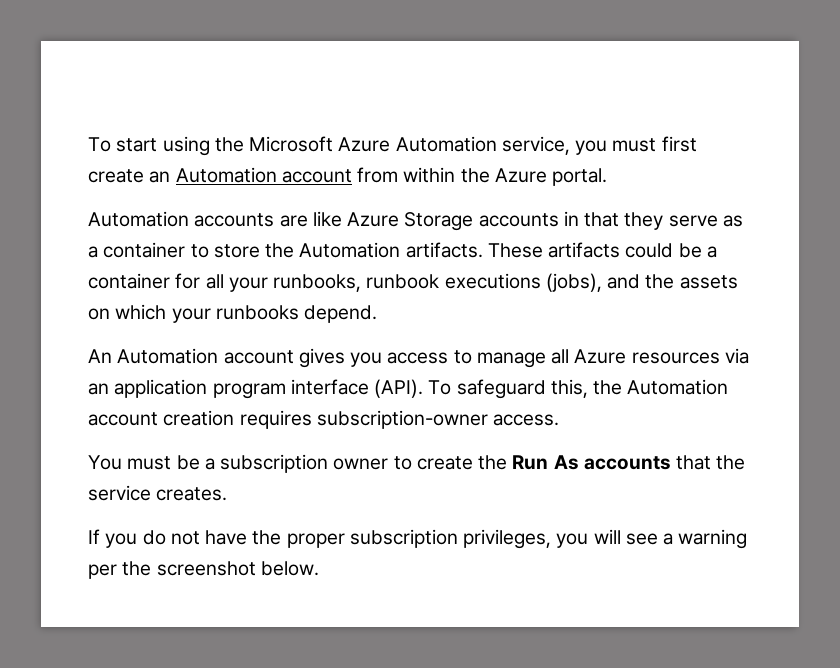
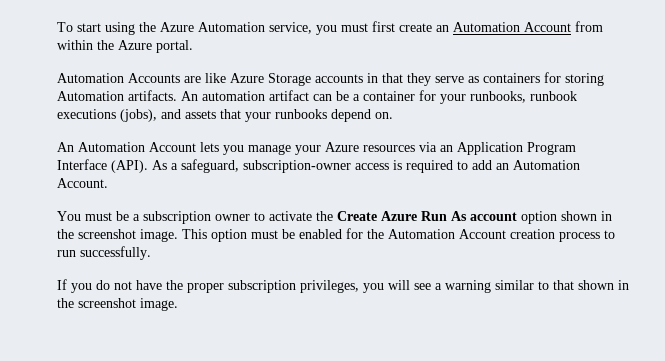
- To start using the Microsoft Azure Automation service, you must first create an Automation account from within the Azure portal.
+ To start using the Azure Automation service, you must first create an Automation Account from within the Azure portal.
- Automation accounts are like Azure Storage accounts in that they serve as a container to store the Automation artifacts. These artifacts could be a container for all your runbooks, runbook executions (jobs), and the assets on which your runbooks depend.
- An Automation account gives you access to manage all Azure resources via an application program interface (API). To safeguard this, the Automation account creation requires subscription-owner access.
+ Automation Accounts are like Azure Storage accounts in that they serve as containers for storing Automation artifacts. An automation artifact can be a container for your runbooks, runbook executions (jobs), and assets that your runbooks depend on.
+ An Automation Account lets you manage your Azure resources via an Application Program Interface (API). As a safeguard, subscription-owner access is required to add an Automation Account.
- You must be a subscription owner to create the Run As accounts that the service creates.
+ You must be a subscription owner to activate the Create Azure Run As account option shown in the screenshot image. This option must be enabled for the Automation Account creation process to run successfully.
- If you do not have the proper subscription privileges, you will see a warning per the screenshot below.
+ If you do not have the proper subscription privileges, you will see a warning similar to that shown in the screenshot image.

